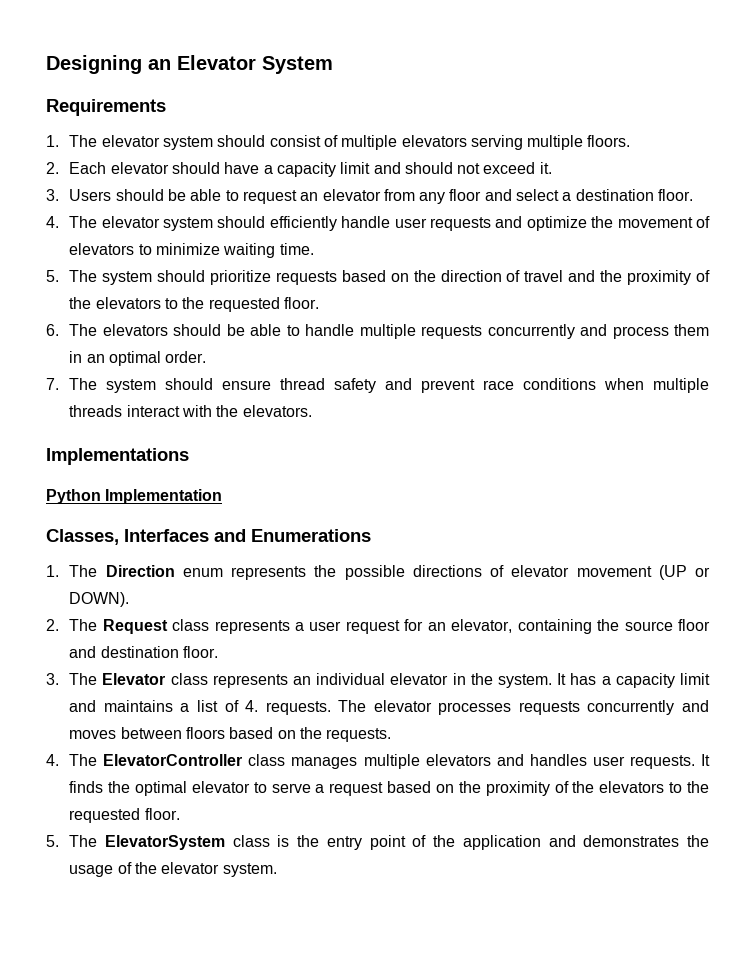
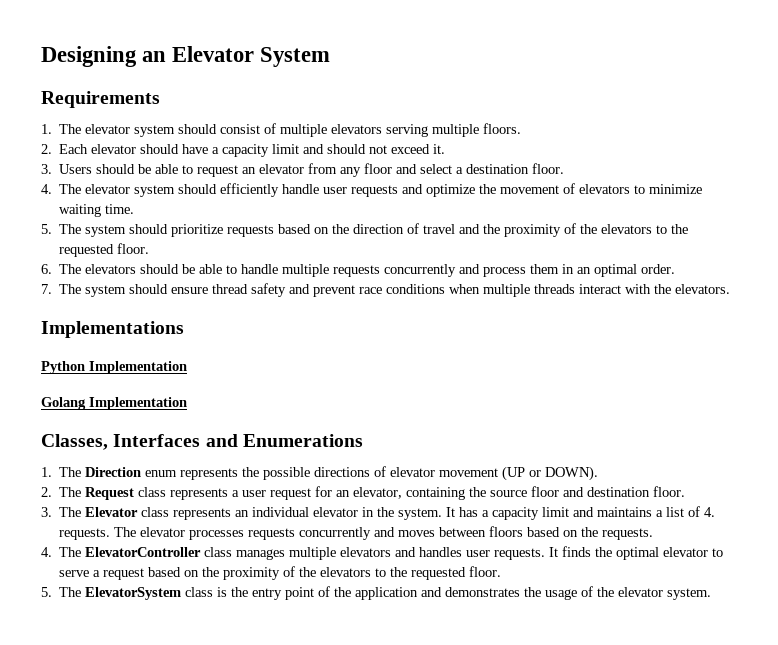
+ Golang Implementation

